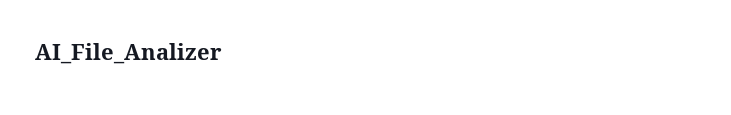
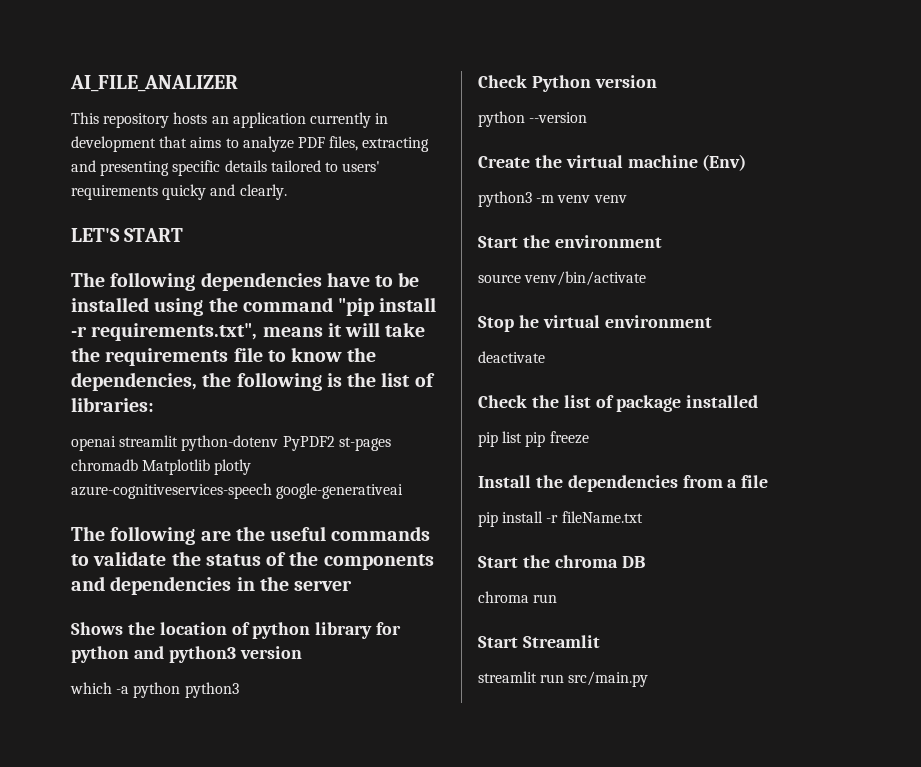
- AI_File_Analizer
+ AI_FILE_ANALIZER
+ This repository hosts an application currently in development that aims to analyze PDF files, extracting and presenting specific details tailored to users' requirements quicky and clearly.
+ LET'S START
+ The following dependencies have to be installed using the command "pip install -r requirements.txt", means it will take the requirements file to know the dependencies, the following is the list of libraries:
+ openai streamlit python-dotenv PyPDF2 st-pages chromadb Matplotlib plotly azure-cognitiveservices-speech google-generativeai
+ The following are the useful commands to validate the status of the components and dependencies in the server
+ Shows the location of python library for python and python3 version
+ which -a python python3
+ Check Python version
+ python --version
+ Create the virtual machine (Env)
+ python3 -m venv venv
+ Start the environment
+ source venv/bin/activate
+ Stop he virtual environment
+ deactivate
+ Check the list of package installed
+ pip list pip freeze
+ Install the dependencies from a file
+ pip install -r fileName.txt
+ Start the chroma DB
+ chroma run
+ Start Streamlit
+ streamlit run src/main.py

